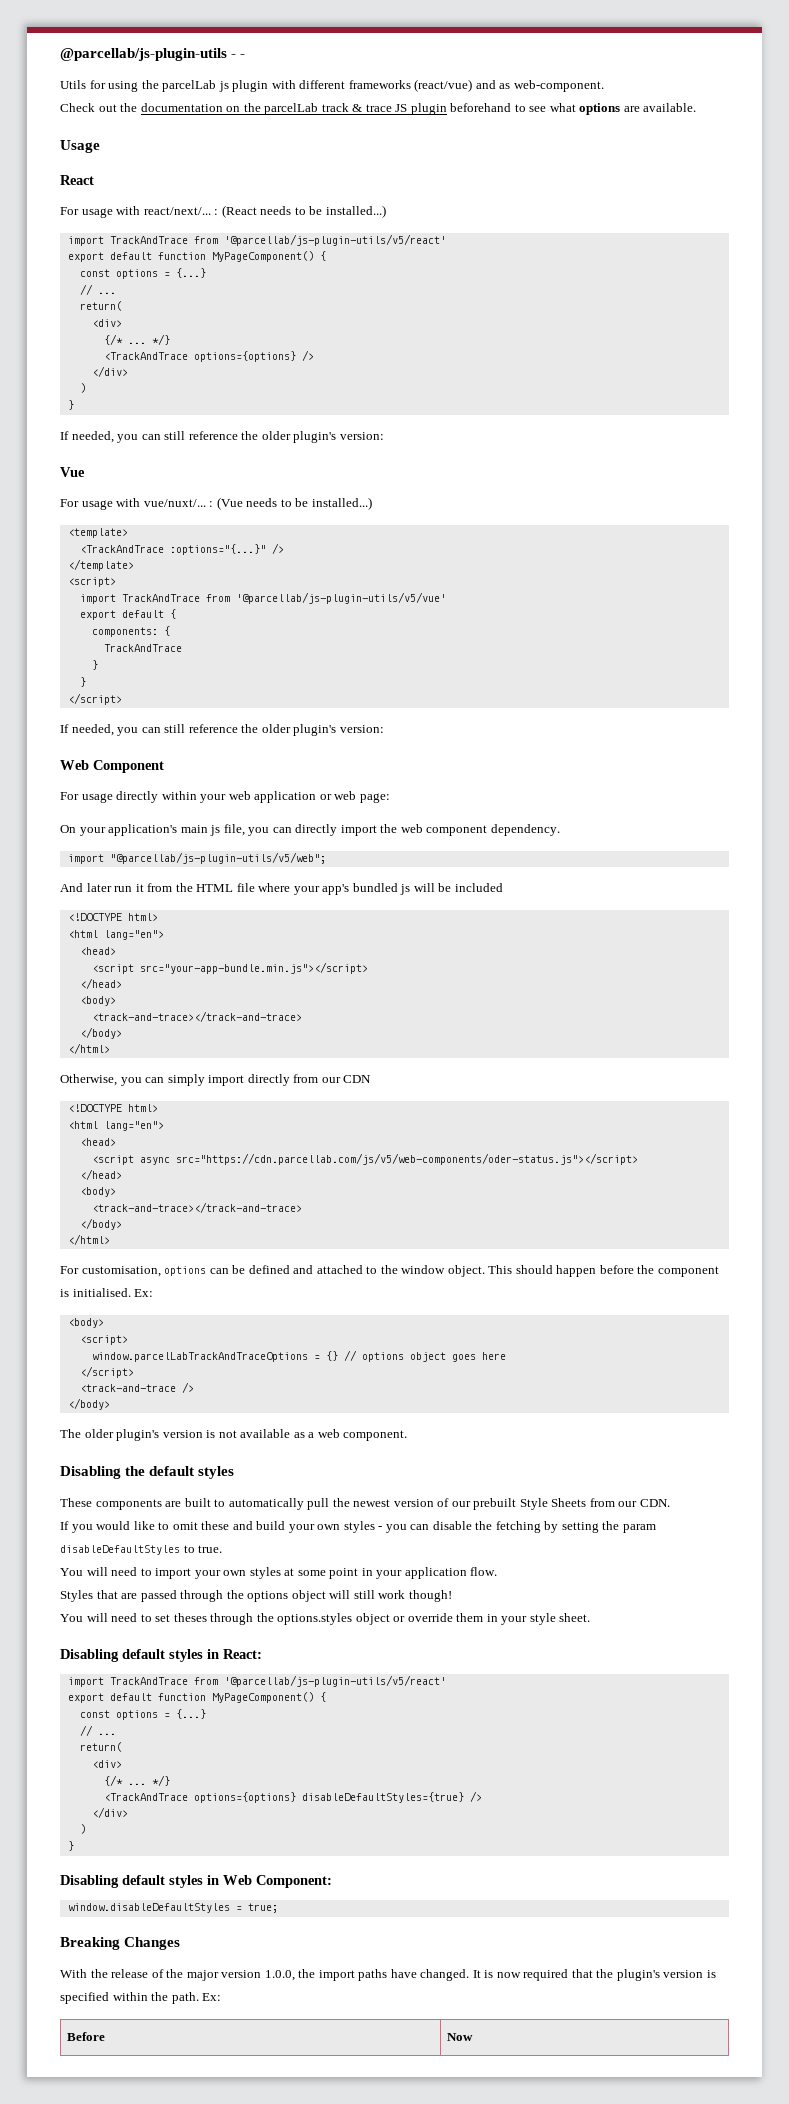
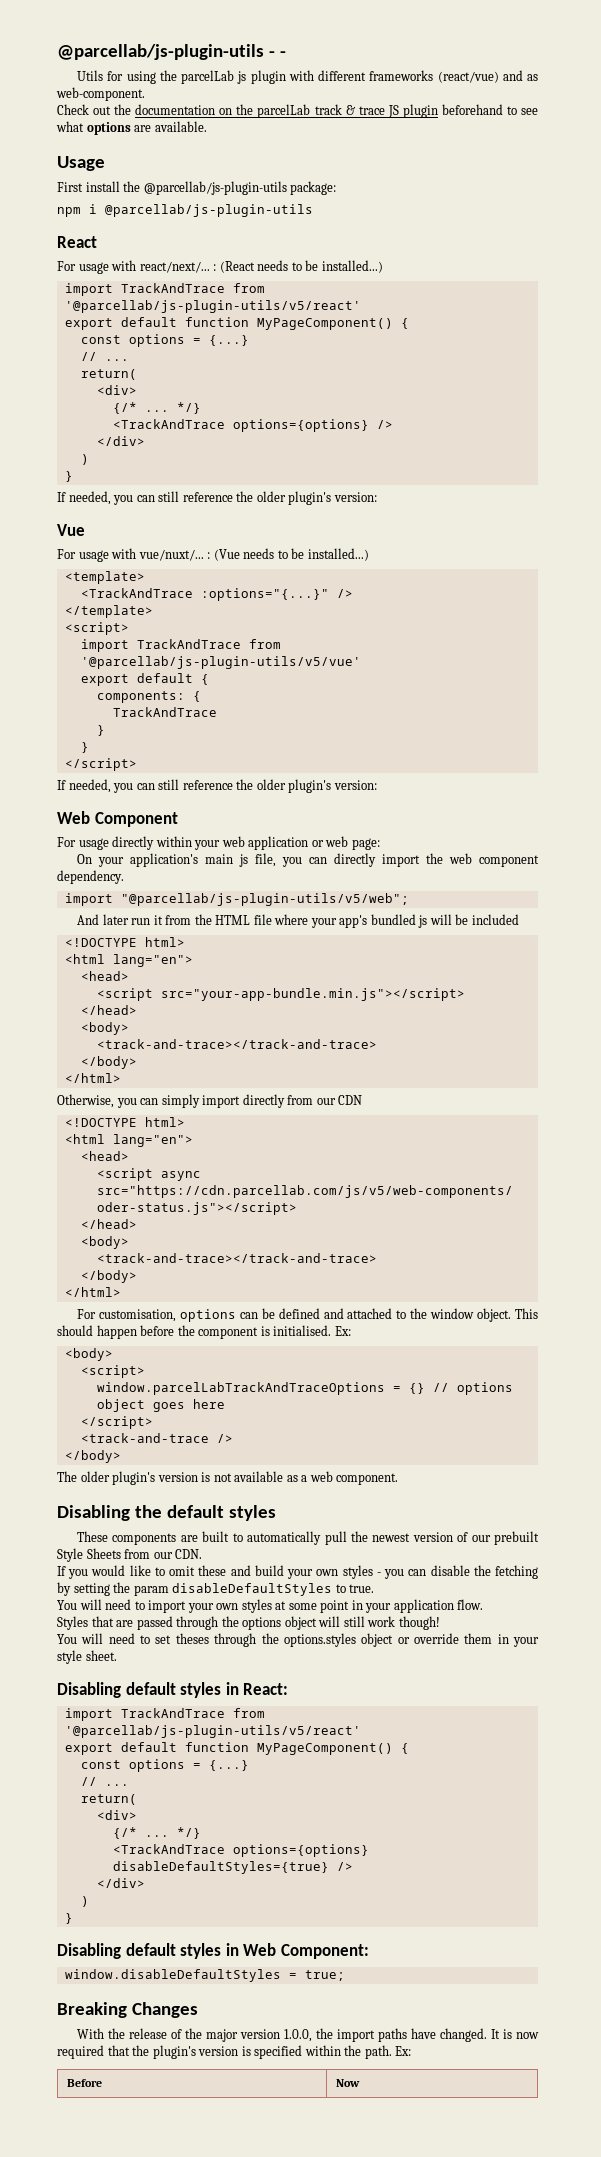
+ First install the @parcellab/js-plugin-utils package:
+ npm i @parcellab/js-plugin-utils

